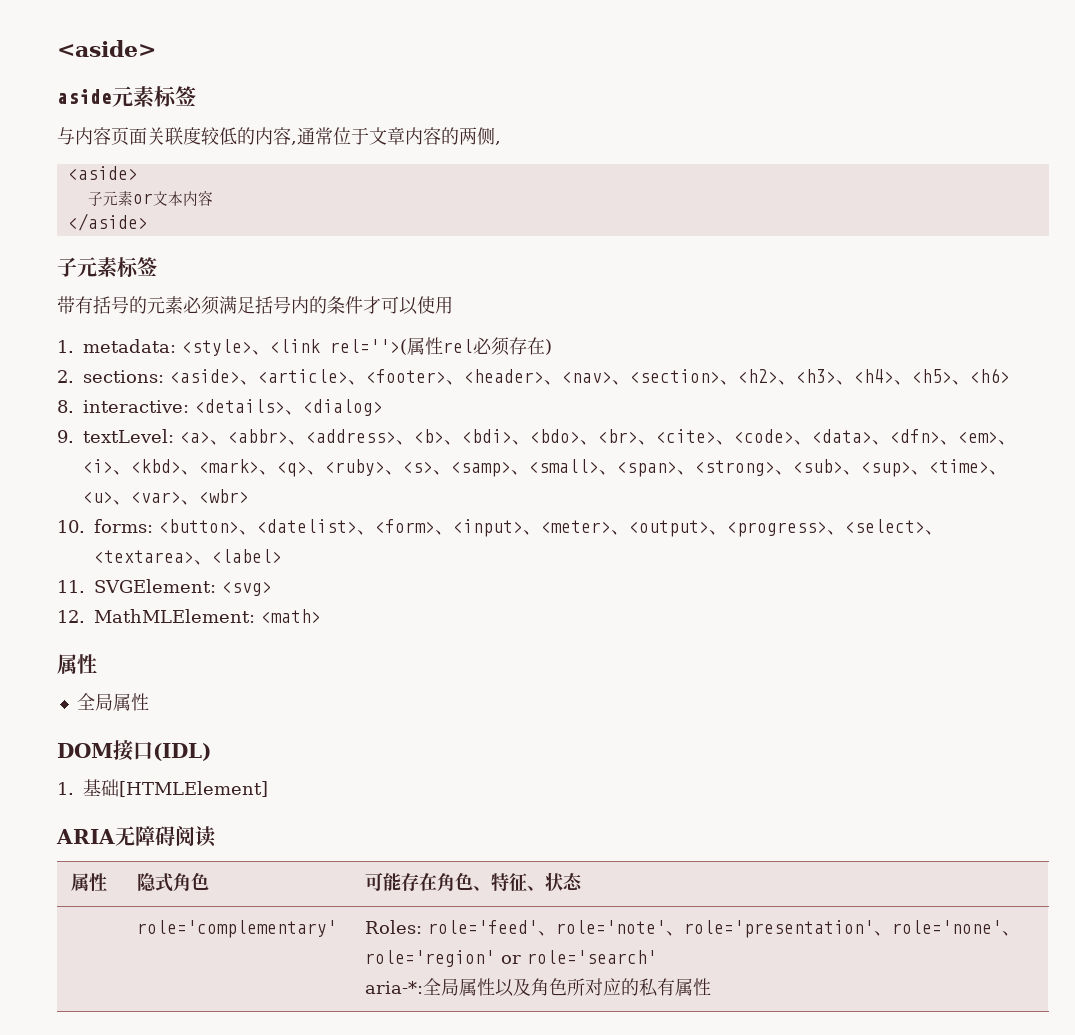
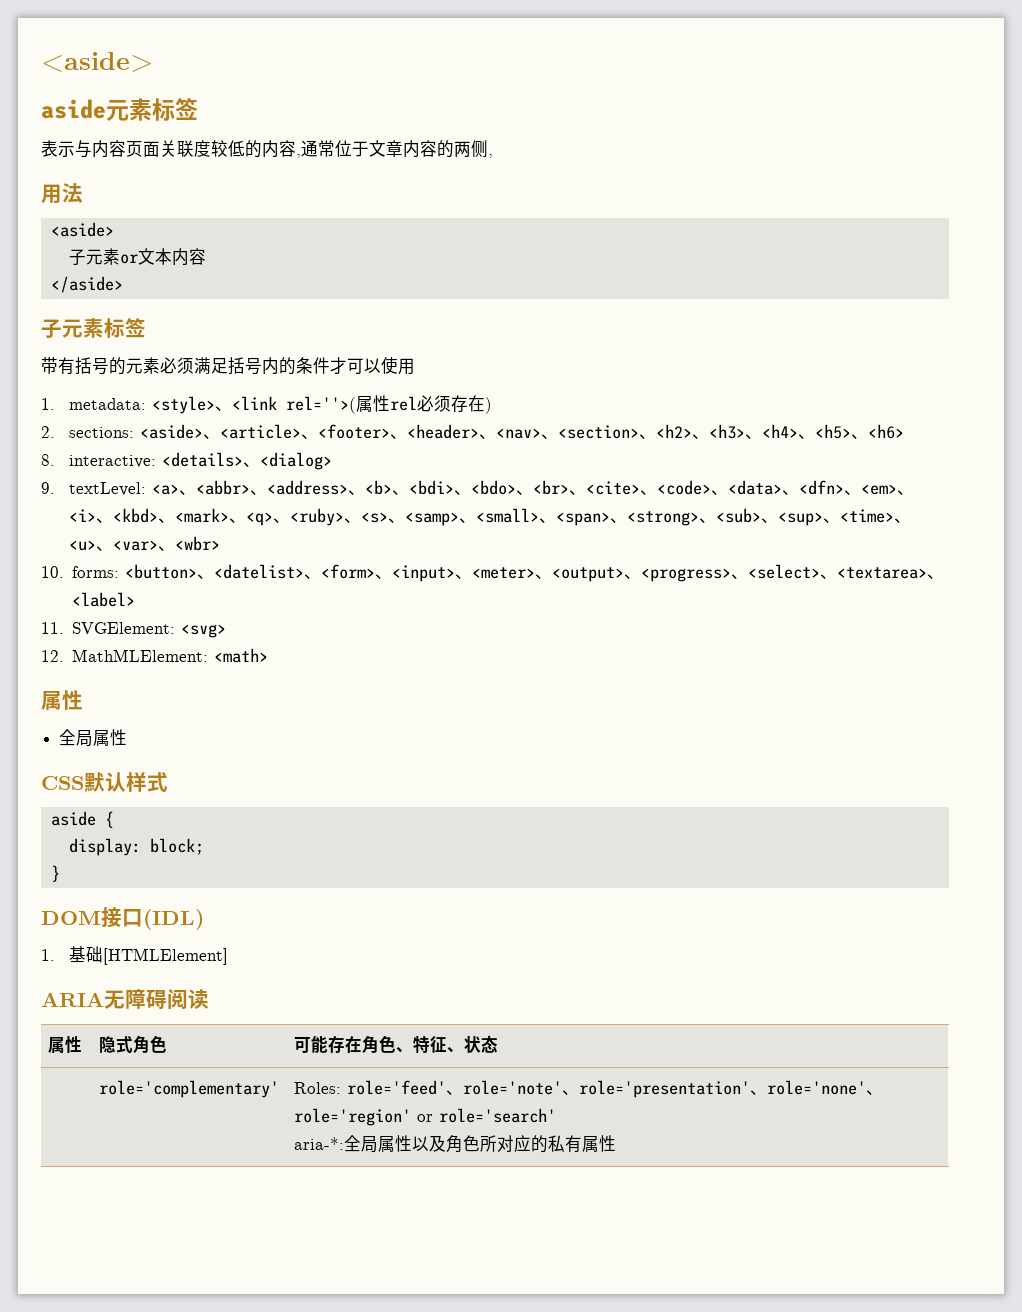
- 与内容页面关联度较低的内容,通常位于文章内容的两侧,
+ 表示与内容页面关联度较低的内容,通常位于文章内容的两侧,
+ 用法
+ CSS默认样式
+ aside {
+ display: block;
+ }

